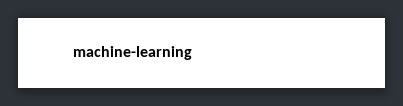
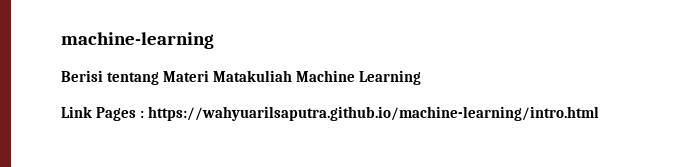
+ Berisi tentang Materi Matakuliah Machine Learning
+ Link Pages : https://wahyuarilsaputra.github.io/machine-learning/intro.html

